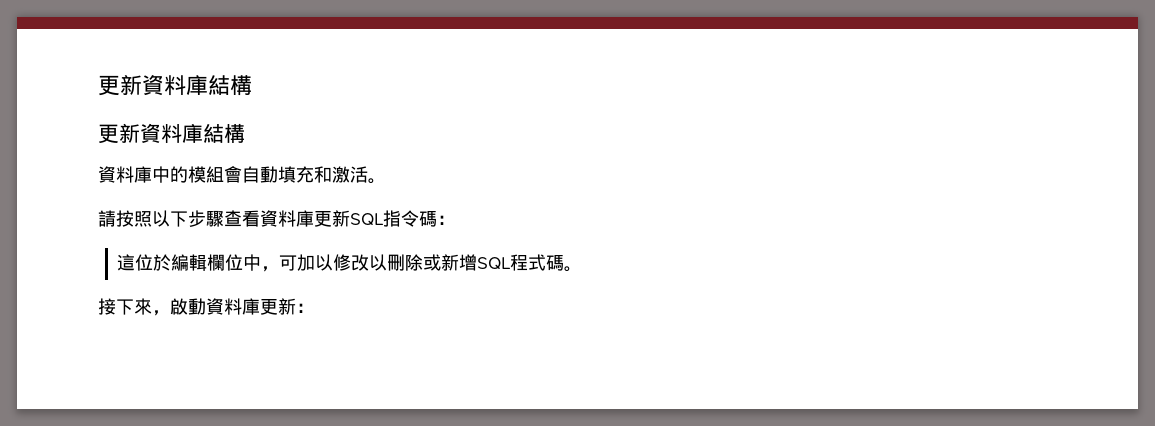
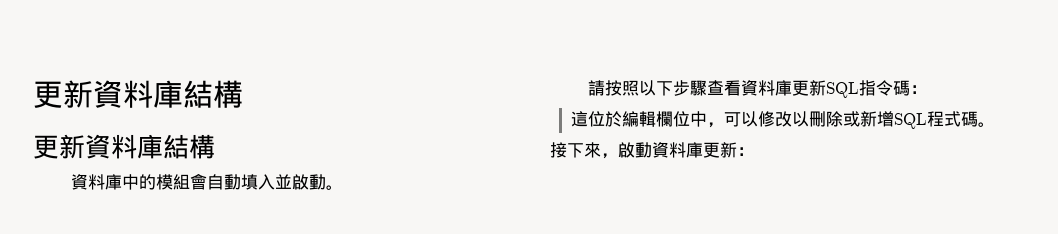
- 資料庫中的模組會自動填充和激活。
+ 資料庫中的模組會自動填入並啟動。
- 這位於編輯欄位中，可加以修改以刪除或新增SQL程式碼。
+ 這位於編輯欄位中，可以修改以刪除或新增SQL程式碼。

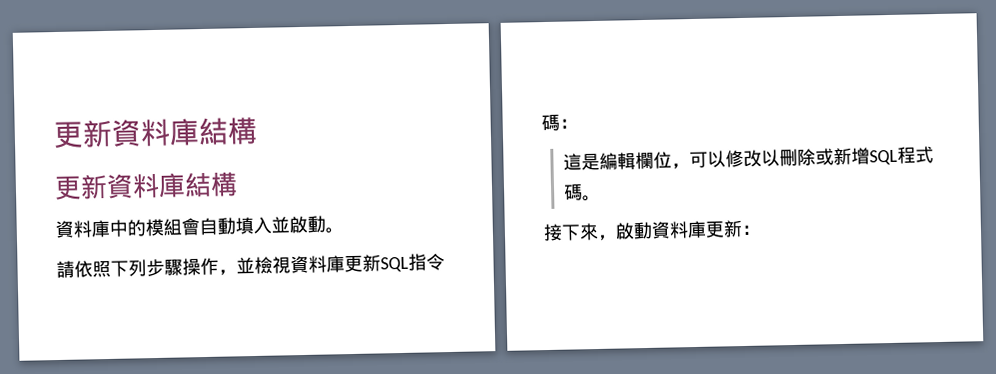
- 請按照以下步驟查看資料庫更新SQL指令碼：
+ 請依照下列步驟操作，並檢視資料庫更新SQL指令碼：
- 這位於編輯欄位中，可以修改以刪除或新增SQL程式碼。
+ 這是編輯欄位，可以修改以刪除或新增SQL程式碼。

